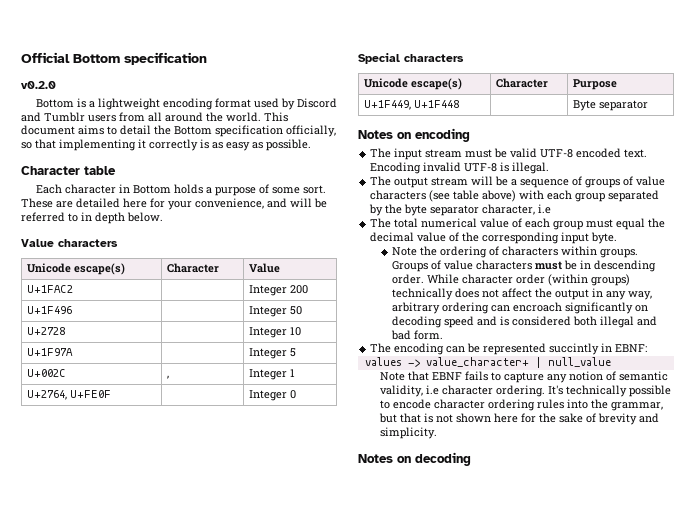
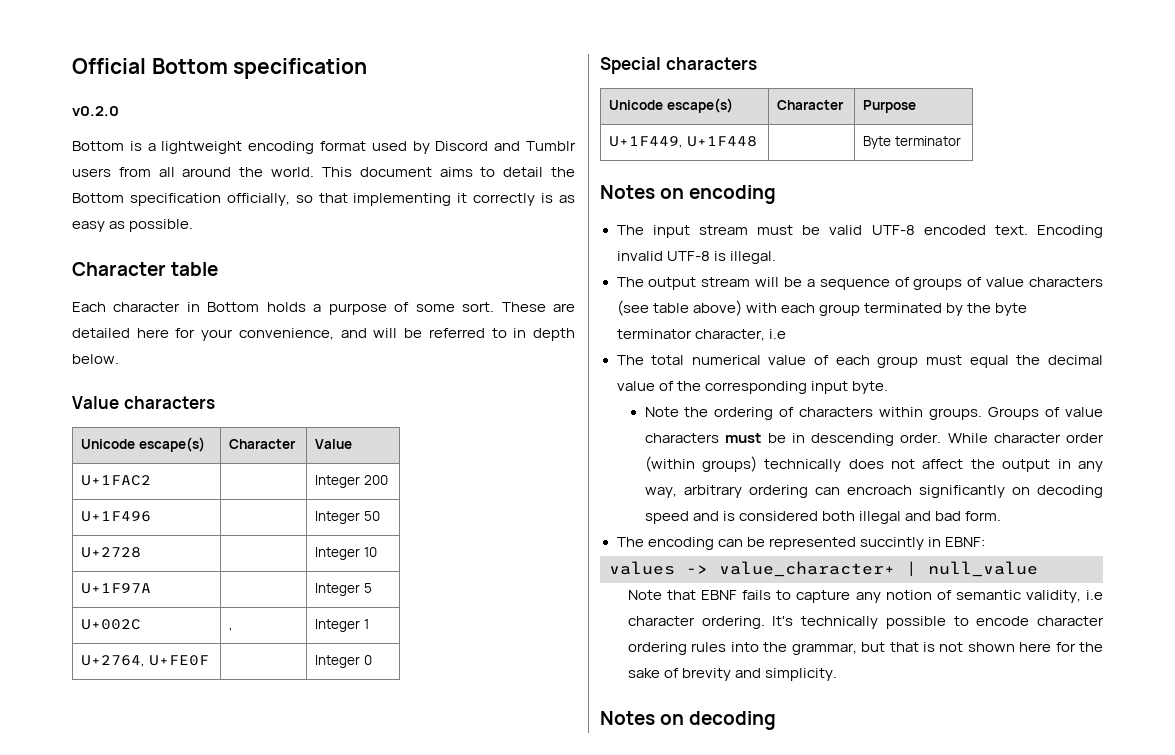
- U+1F449, U+1F448 | | Byte separator
+ U+1F449, U+1F448 | | Byte terminator
- The output stream will be a sequence of groups of value characters (see table above) with each group separated by the byte separator character, i.e
+ The output stream will be a sequence of groups of value characters (see table above) with each group terminated by the byte terminator character, i.e

